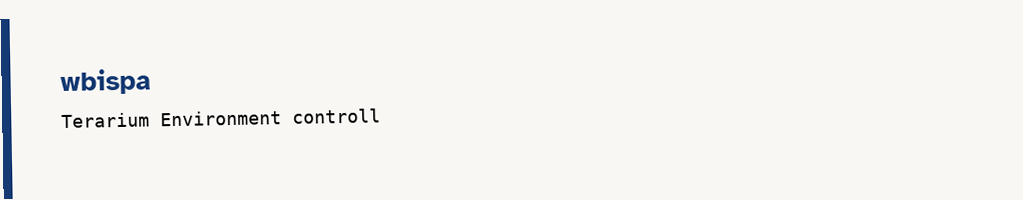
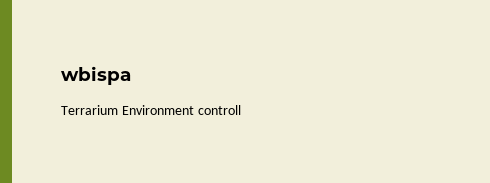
- Terarium Environment controll
+ Terrarium Environment controll

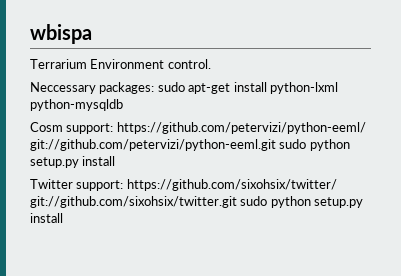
- Terrarium Environment controll
+ Terrarium Environment control.
+ Neccessary packages: sudo apt-get install python-lxml python-mysqldb
+ Cosm support: https://github.com/petervizi/python-eeml/ git://github.com/petervizi/python-eeml.git sudo python setup.py install
+ Twitter support: https://github.com/sixohsix/twitter/ git://github.com/sixohsix/twitter.git sudo python setup.py install

